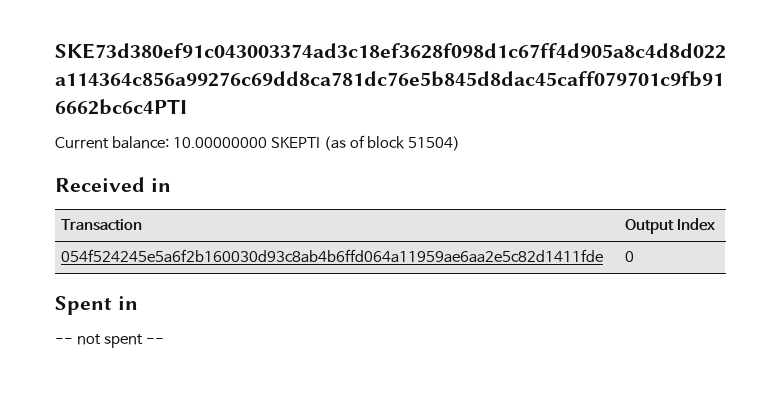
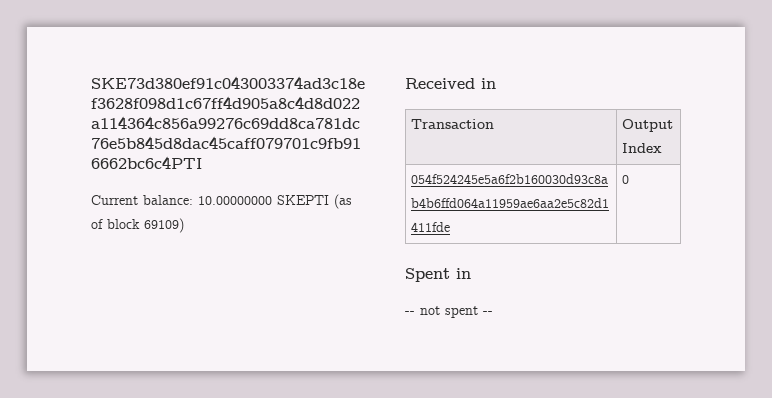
- Current balance: 10.00000000 SKEPTI (as of block 51504)
+ Current balance: 10.00000000 SKEPTI (as of block 69109)

